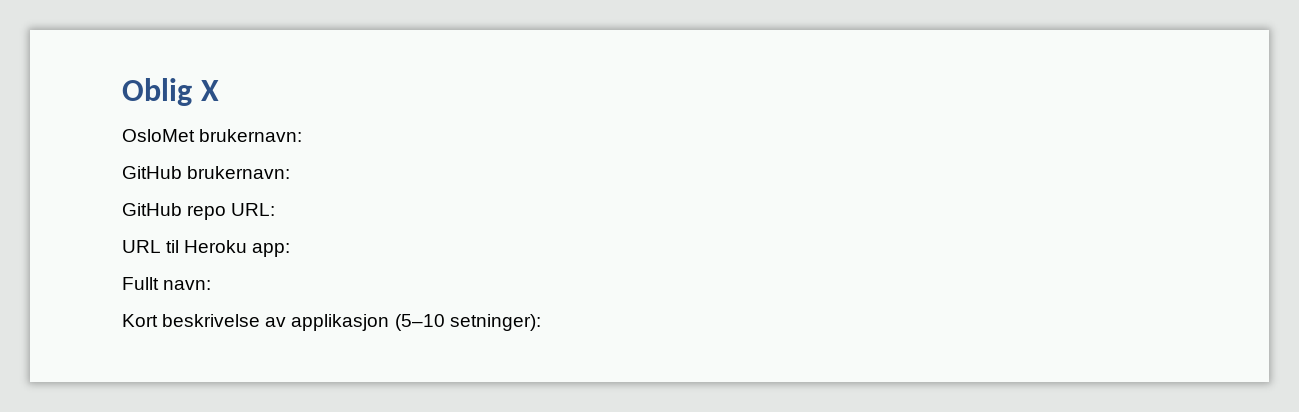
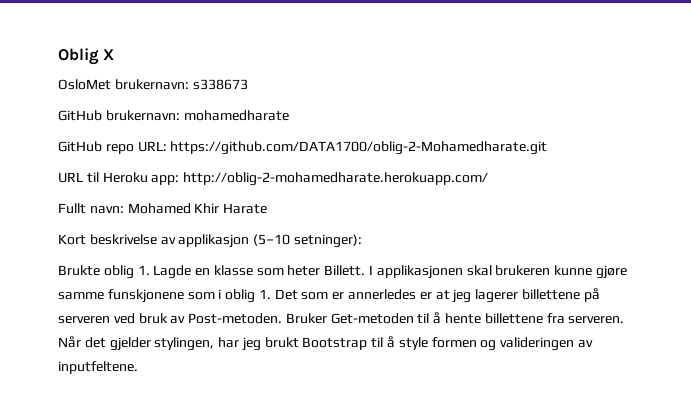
- OsloMet brukernavn:
+ OsloMet brukernavn: s338673
- GitHub brukernavn:
+ GitHub brukernavn: mohamedharate
- GitHub repo URL:
+ GitHub repo URL: https://github.com/DATA1700/oblig-2-Mohamedharate.git
- URL til Heroku app:
+ URL til Heroku app: http://oblig-2-mohamedharate.herokuapp.com/
- Fullt navn:
+ Fullt navn: Mohamed Khir Harate
+ Brukte oblig 1. Lagde en klasse som heter Billett. I applikasjonen skal brukeren kunne gjøre samme funskjonene som i oblig 1. Det som er annerledes er at jeg lagerer billettene på serveren ved bruk av Post-metoden. Bruker Get-metoden til å hente billettene fra serveren. Når det gjelder stylingen, har jeg brukt Bootstrap til å style formen og valideringen av inputfeltene.

